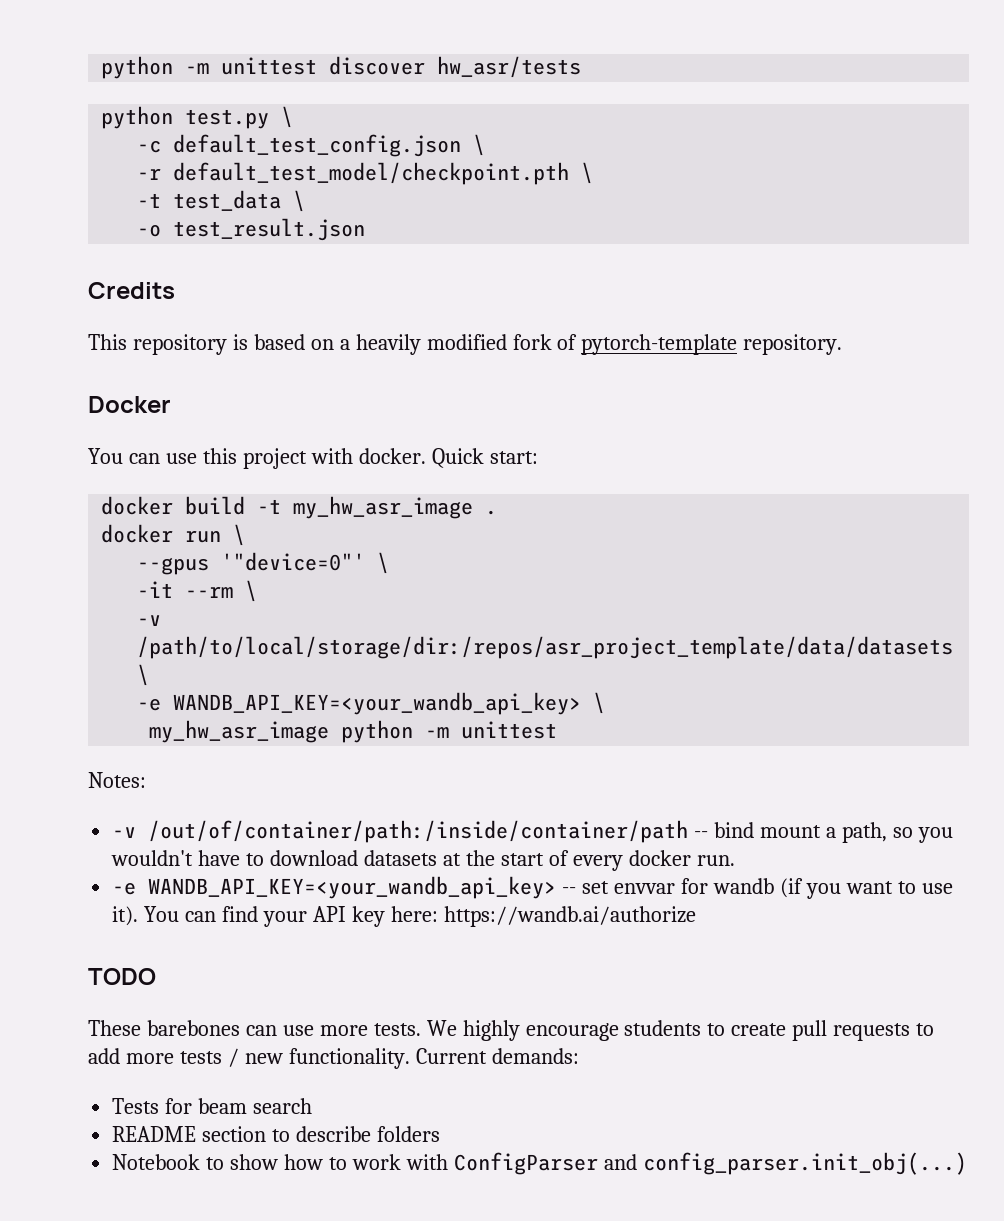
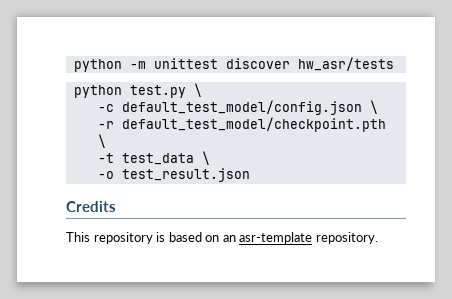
- -c default_test_config.json \
+ -c default_test_model/config.json \
- This repository is based on a heavily modified fork of pytorch-template repository.
- Docker
- You can use this project with docker. Quick start:
- docker build -t my_hw_asr_image .
- docker run \
- --gpus '"device=0"' \
- -it --rm \
- -v /path/to/local/storage/dir:/repos/asr_project_template/data/datasets \
- -e WANDB_API_KEY=<your_wandb_api_key> \
- my_hw_asr_image python -m unittest
- Notes:
- -v /out/of/container/path:/inside/container/path -- bind mount a path, so you wouldn't have to download datasets at the start of every docker run.
- -e WANDB_API_KEY=<your_wandb_api_key> -- set envvar for wandb (if you want to use it). You can find your API key here: https://wandb.ai/authorize
- TODO
- These barebones can use more tests. We highly encourage students to create pull requests to add more tests / new functionality. Current demands:
- Tests for beam search
- README section to describe folders
- Notebook to show how to work with ConfigParser and config_parser.init_obj(...)
+ This repository is based on an asr-template repository.

